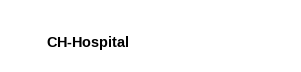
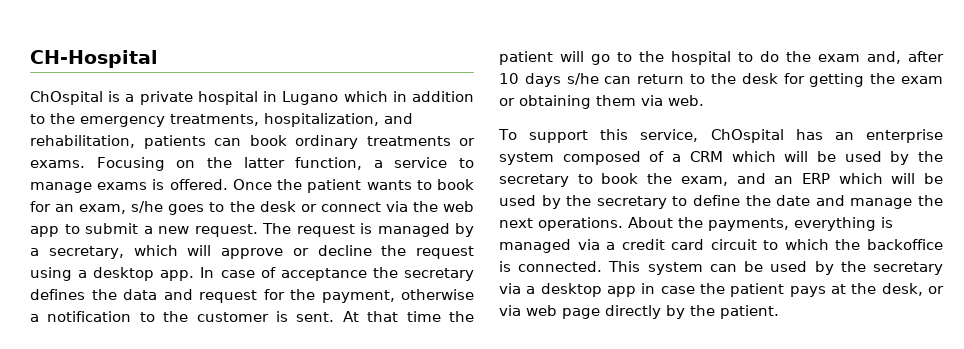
+ ChOspital is a private hospital in Lugano which in addition to the emergency treatments, hospitalization, and rehabilitation, patients can book ordinary treatments or exams. Focusing on the latter function, a service to manage exams is offered. Once the patient wants to book for an exam, s/he goes to the desk or connect via the web app to submit a new request. The request is managed by a secretary, which will approve or decline the request using a desktop app. In case of acceptance the secretary defines the data and request for the payment, otherwise a notification to the customer is sent. At that time the patient will go to the hospital to do the exam and, after 10 days s/he can return to the desk for getting the exam or obtaining them via web.
+ To support this service, ChOspital has an enterprise system composed of a CRM which will be used by the secretary to book the exam, and an ERP which will be used by the secretary to define the date and manage the next operations. About the payments, everything is managed via a credit card circuit to which the backoffice is connected. This system can be used by the secretary via a desktop app in case the patient pays at the desk, or via web page directly by the patient.

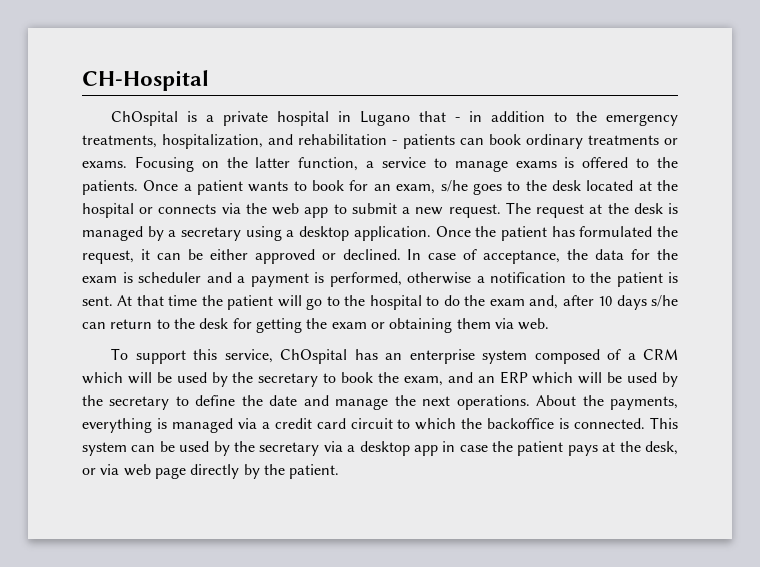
- ChOspital is a private hospital in Lugano which in addition to the emergency treatments, hospitalization, and rehabilitation, patients can book ordinary treatments or exams.
+ ChOspital is a private hospital in Lugano that - in addition to the emergency treatments, hospitalization, and rehabilitation - patients can book ordinary treatments or exams.
- Focusing on the latter function, a service to manage exams is offered. Once the patient wants to book for an exam, s/he goes to the desk or connect via the web app to submit a new request.
+ Focusing on the latter function, a service to manage exams is offered to the patients. Once a patient wants to book for an exam, s/he goes to the desk located at the hospital or connects via the web app to submit a new request.
- The request is managed by a secretary, which will approve or decline the request using a desktop app. In case of acceptance the secretary defines the data and request for the payment, otherwise a notification to the customer is sent.
+ The request at the desk is managed by a secretary using a desktop application. Once the patient has formulated the request, it can be either approved or declined. In case of acceptance, the data for the exam is scheduler and a payment is performed, otherwise a notification to the patient is sent.

